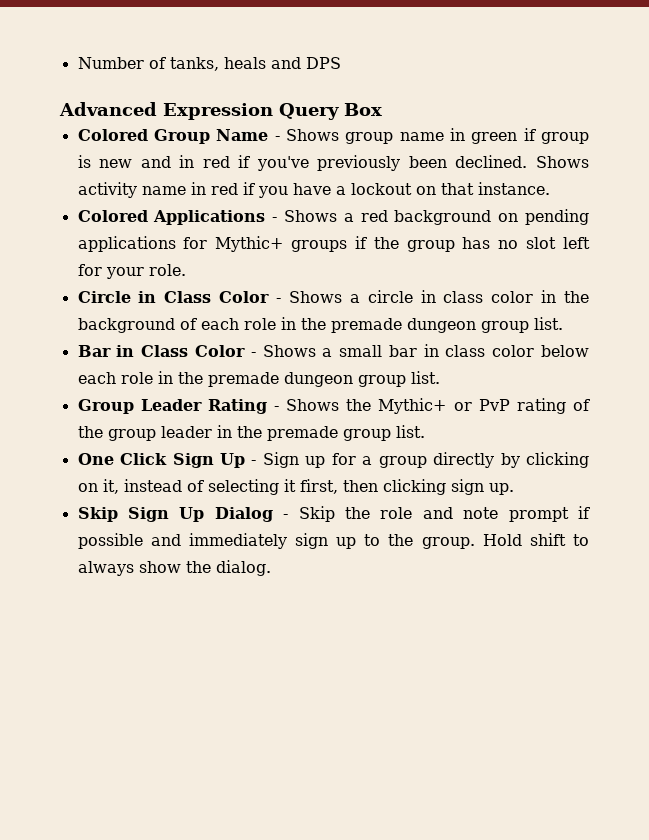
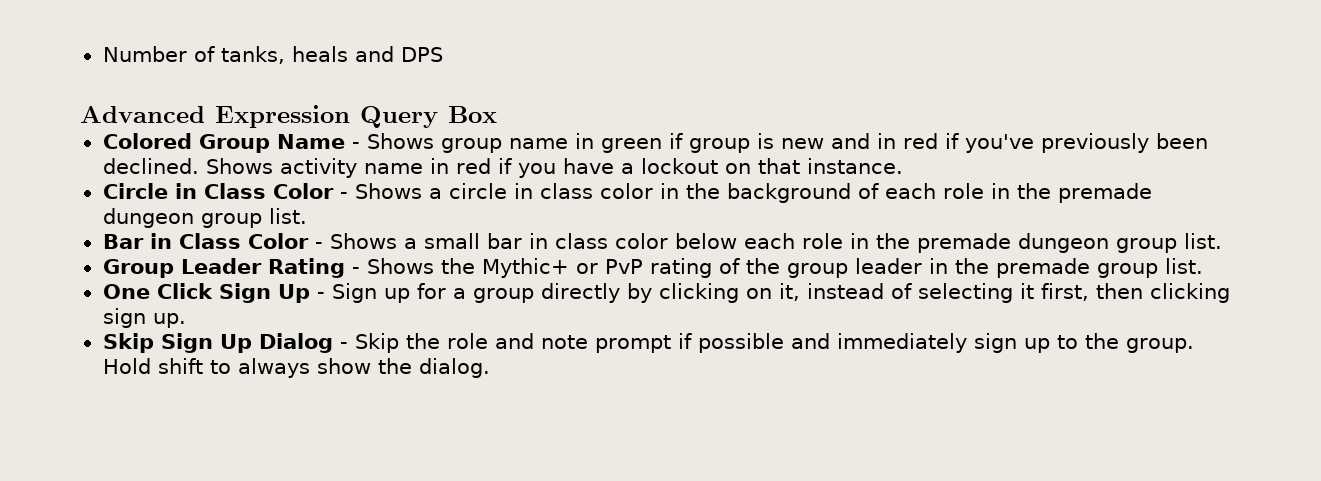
- Colored Applications - Shows a red background on pending applications for Mythic+ groups if the group has no slot left for your role.

